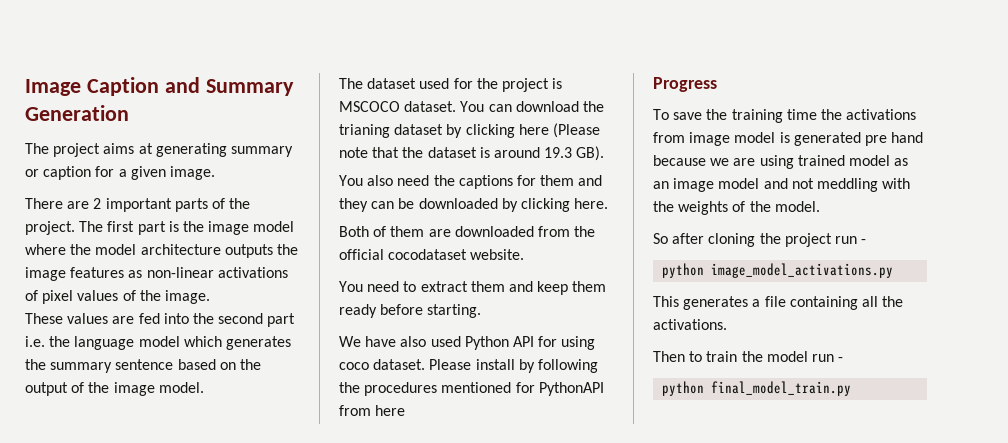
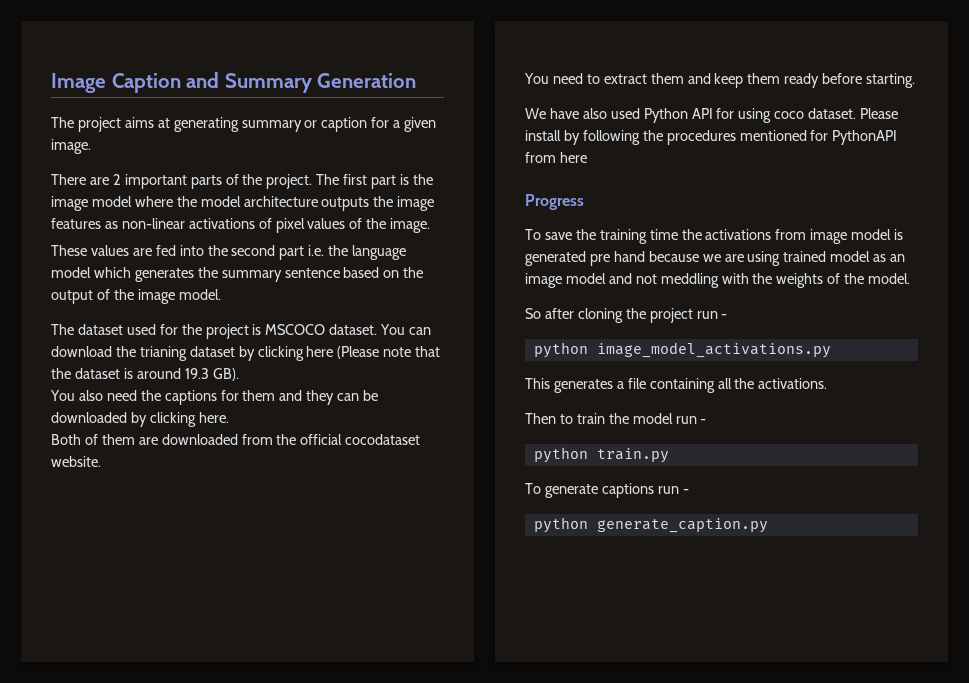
- python final_model_train.py
+ python train.py
+ To generate captions run -
+ python generate_caption.py

